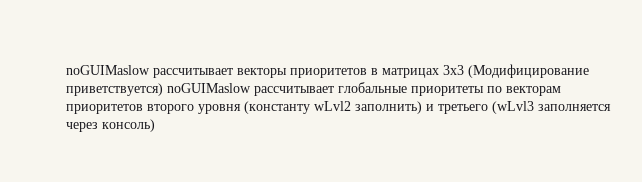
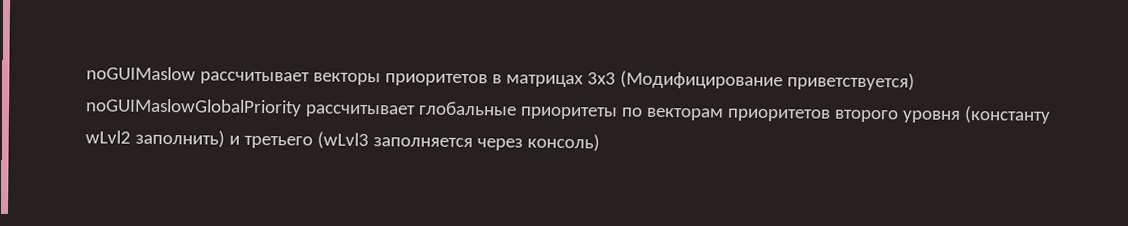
- noGUIMaslow рассчитывает векторы приоритетов в матрицах 3x3 (Модифицирование приветствуется) noGUIMaslow рассчитывает глобальные приоритеты по векторам приоритетов второго уровня (константу wLvl2 заполнить) и третьего (wLvl3 заполняется через консоль)
+ noGUIMaslow рассчитывает векторы приоритетов в матрицах 3x3 (Модифицирование приветствуется) noGUIMaslowGlobalPriority рассчитывает глобальные приоритеты по векторам приоритетов второго уровня (константу wLvl2 заполнить) и третьего (wLvl3 заполняется через консоль)

